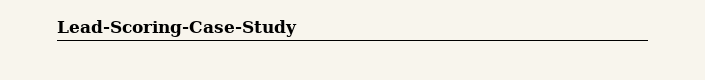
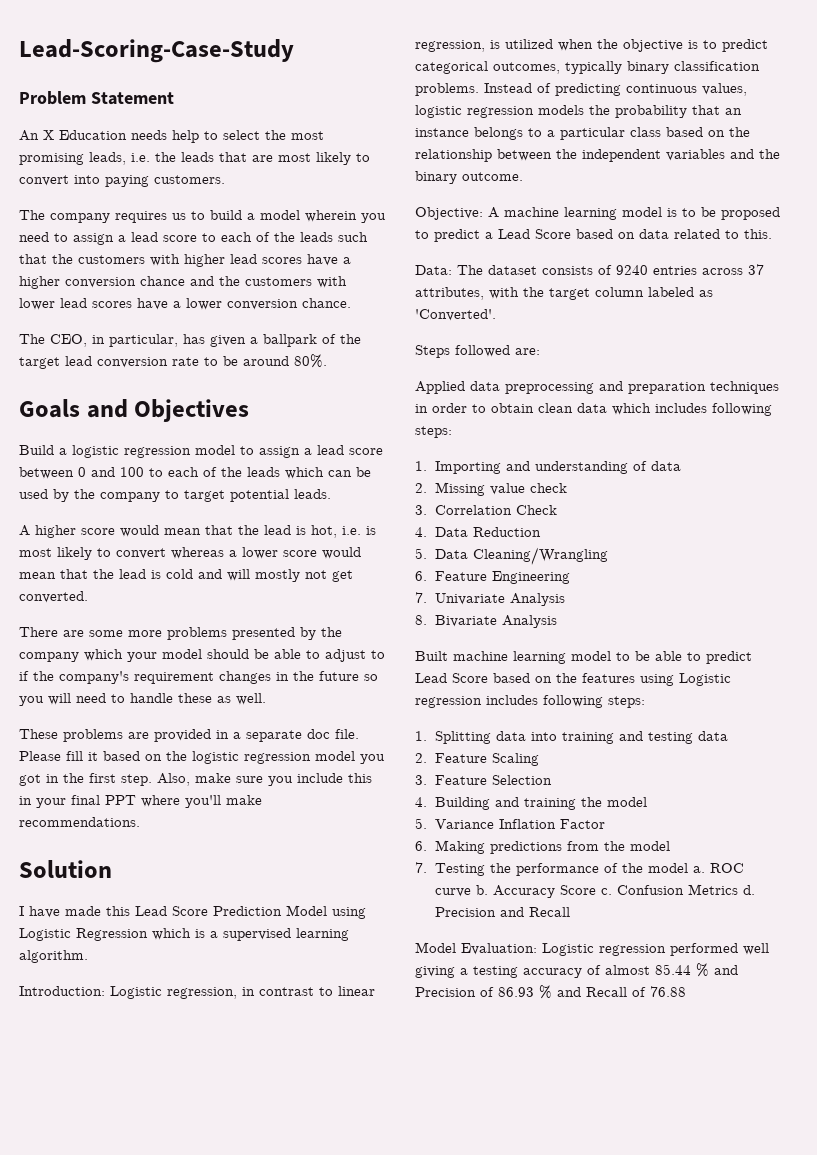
+ Problem Statement
+ An X Education needs help to select the most promising leads, i.e. the leads that are most likely to convert into paying customers.
+ The company requires us to build a model wherein you need to assign a lead score to each of the leads such that the customers with higher lead scores have a higher conversion chance and the customers with lower lead scores have a lower conversion chance.
+ The CEO, in particular, has given a ballpark of the target lead conversion rate to be around 80%.
+ Goals and Objectives
+ Build a logistic regression model to assign a lead score between 0 and 100 to each of the leads which can be used by the company to target potential leads.
+ A higher score would mean that the lead is hot, i.e. is most likely to convert whereas a lower score would mean that the lead is cold and will mostly not get converted.
+ There are some more problems presented by the company which your model should be able to adjust to if the company's requirement changes in the future so you will need to handle these as well.
+ These problems are provided in a separate doc file. Please fill it based on the logistic regression model you got in the first step. Also, make sure you include this in your final PPT where you'll make recommendations.
+ Solution
+ I have made this Lead Score Prediction Model using Logistic Regression which is a supervised learning algorithm.
+ Introduction: Logistic regression, in contrast to linear regression, is utilized when the objective is to predict categorical outcomes, typically binary classification problems. Instead of predicting continuous values, logistic regression models the probability that an instance belongs to a particular class based on the relationship between the independent variables and the binary outcome.
+ Objective: A machine learning model is to be proposed to predict a Lead Score based on data related to this.
+ Data: The dataset consists of 9240 entries across 37 attributes, with the target column labeled as 'Converted'.
+ Steps followed are:
+ Applied data preprocessing and preparation techniques in order to obtain clean data which includes following steps:
+ 1. Importing and understanding of data
+ 2. Missing value check
+ 3. Correlation Check
+ 4. Data Reduction
+ 5. Data Cleaning/Wrangling
+ 6. Feature Engineering
+ 7. Univariate Analysis
+ 8. Bivariate Analysis
+ Built machine learning model to be able to predict Lead Score based on the features using Logistic regression includes following steps:
+ 1. Splitting data into training and testing data
+ 2. Feature Scaling
+ 3. Feature Selection
+ 4. Building and training the model
+ 5. Variance Inflation Factor
+ 6. Making predictions from the model
+ 7. Testing the performance of the model a. ROC curve b. Accuracy Score c. Confusion Metrics d. Precision and Recall
+ Model Evaluation: Logistic regression performed well giving a testing accuracy of almost 85.44 % and Precision of 86.93 % and Recall of 76.88

